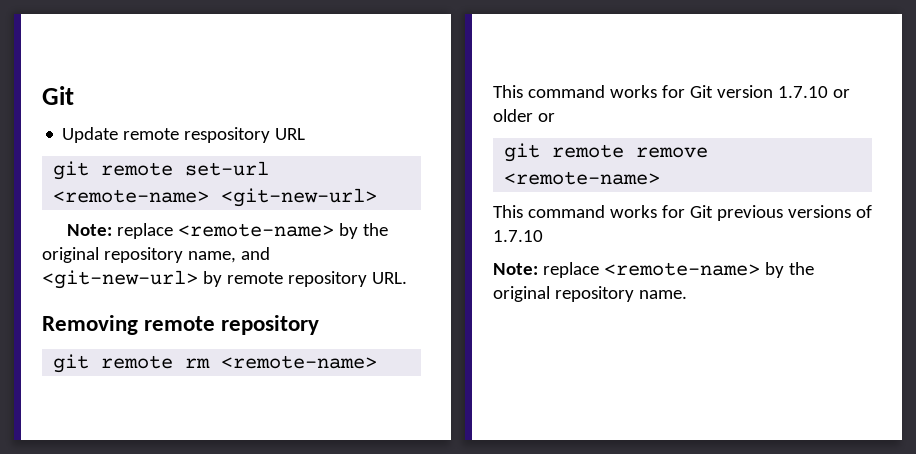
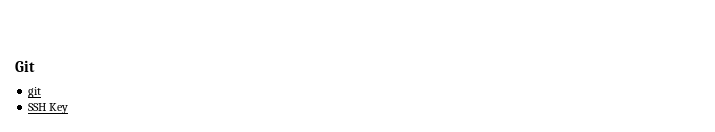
- Update remote respository URL
- git remote set-url <remote-name> <git-new-url>
- Note: replace <remote-name> by the original repository name, and <git-new-url> by remote repository URL.
- Removing remote repository
- git remote rm <remote-name>
- This command works for Git version 1.7.10 or older or
- git remote remove <remote-name>
- This command works for Git previous versions of 1.7.10
- Note: replace <remote-name> by the original repository name.
+ git
+ SSH Key

